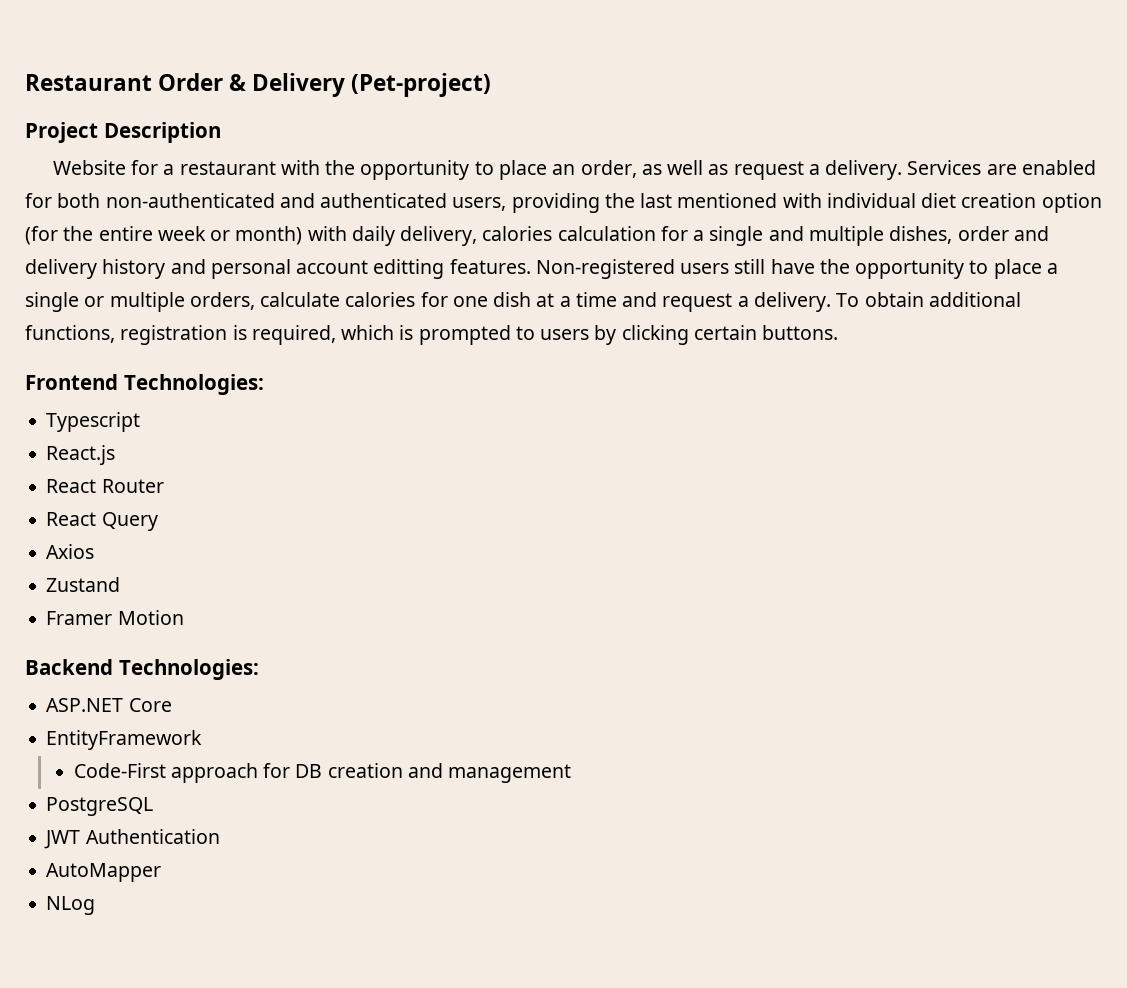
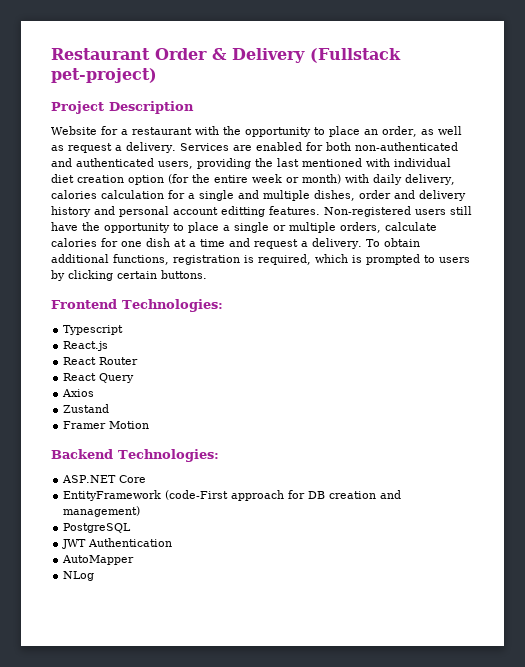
- Restaurant Order & Delivery (Pet-project)
+ Restaurant Order & Delivery (Fullstack pet-project)
- EntityFramework
- Code-First approach for DB creation and management
+ EntityFramework (code-First approach for DB creation and management)

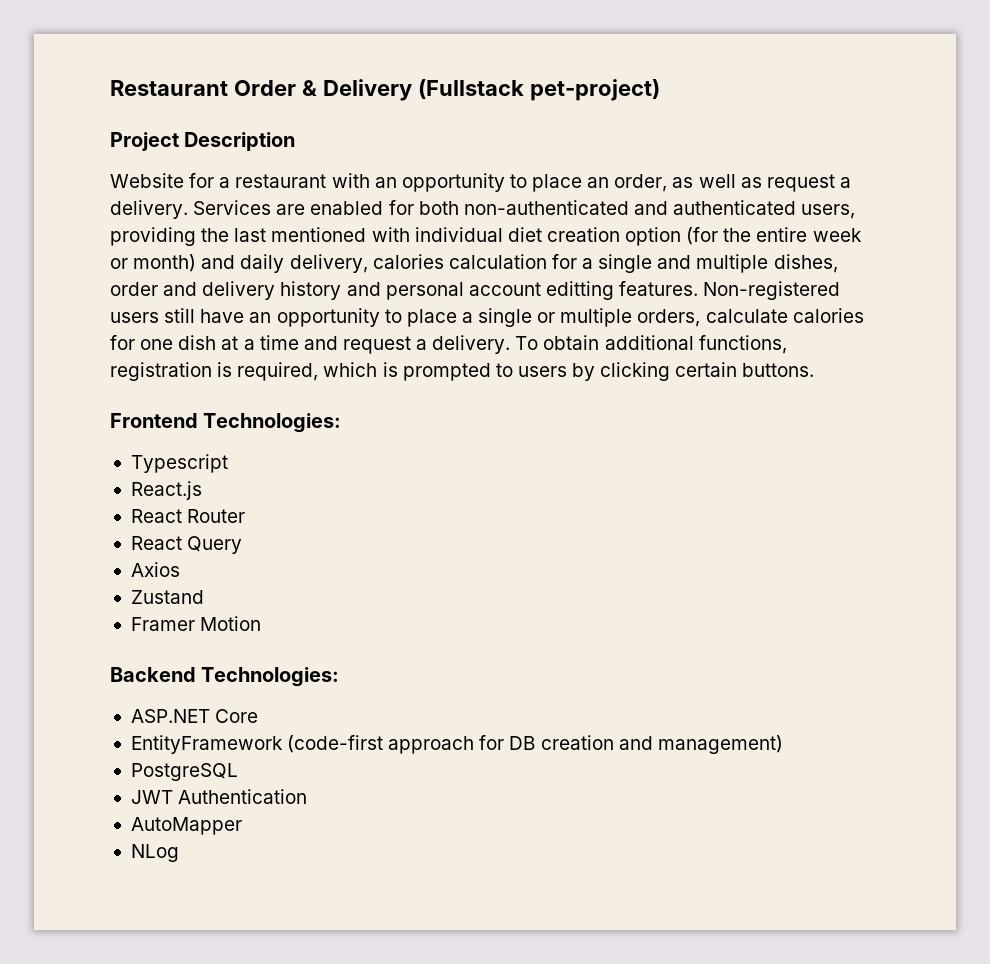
- Website for a restaurant with the opportunity to place an order, as well as request a delivery.
+ Website for a restaurant with an opportunity to place an order, as well as request a delivery.
- Services are enabled for both non-authenticated and authenticated users, providing the last mentioned with individual diet creation option (for the entire week or month) with daily delivery, calories calculation for a single and multiple dishes, order and delivery history and personal account editting features.
+ Services are enabled for both non-authenticated and authenticated users, providing the last mentioned with individual diet creation option (for the entire week or month) and daily delivery, calories calculation for a single and multiple dishes, order and delivery history and personal account editting features.
- Non-registered users still have the opportunity to place a single or multiple orders, calculate calories for one dish at a time and request a delivery.
+ Non-registered users still have an opportunity to place a single or multiple orders, calculate calories for one dish at a time and request a delivery.
- EntityFramework (code-First approach for DB creation and management)
+ EntityFramework (code-first approach for DB creation and management)

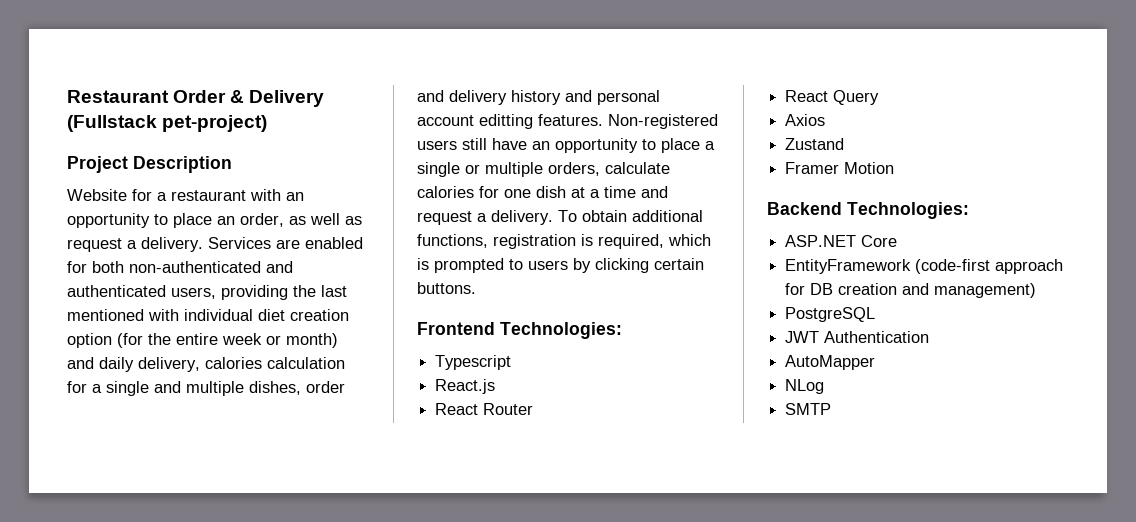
+ SMTP

